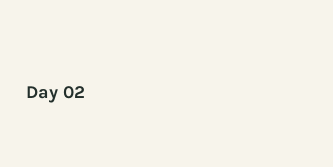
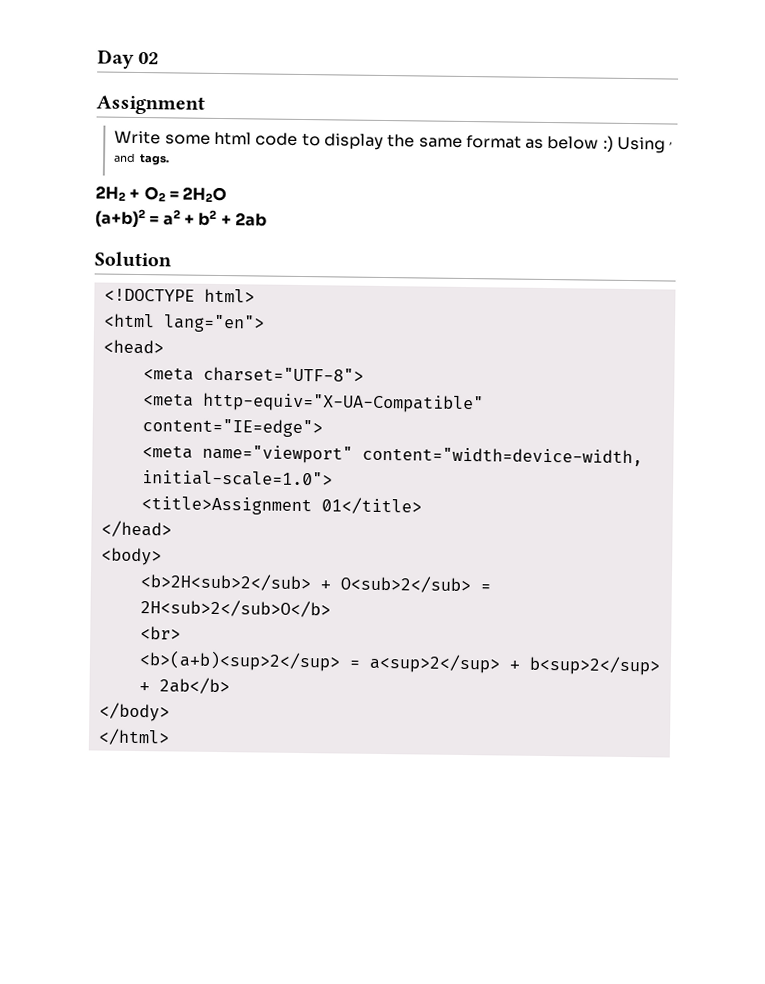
+ Assignment
+ Write some html code to display the same format as below :) Using , and tags.
+ 2H2 + O2 = 2H2O
+ (a+b)2 = a2 + b2 + 2ab
+ Solution
+ <!DOCTYPE html>
+ <html lang="en">
+ <head>
+ <meta charset="UTF-8">
+ <meta http-equiv="X-UA-Compatible" content="IE=edge">
+ <meta name="viewport" content="width=device-width, initial-scale=1.0">
+ <title>Assignment 01</title>
+ </head>
+ <body>
+ <b>2H<sub>2</sub> + O<sub>2</sub> = 2H<sub>2</sub>O</b>
+ <br>
+ <b>(a+b)<sup>2</sup> = a<sup>2</sup> + b<sup>2</sup> + 2ab</b>
+ </body>
+ </html>

